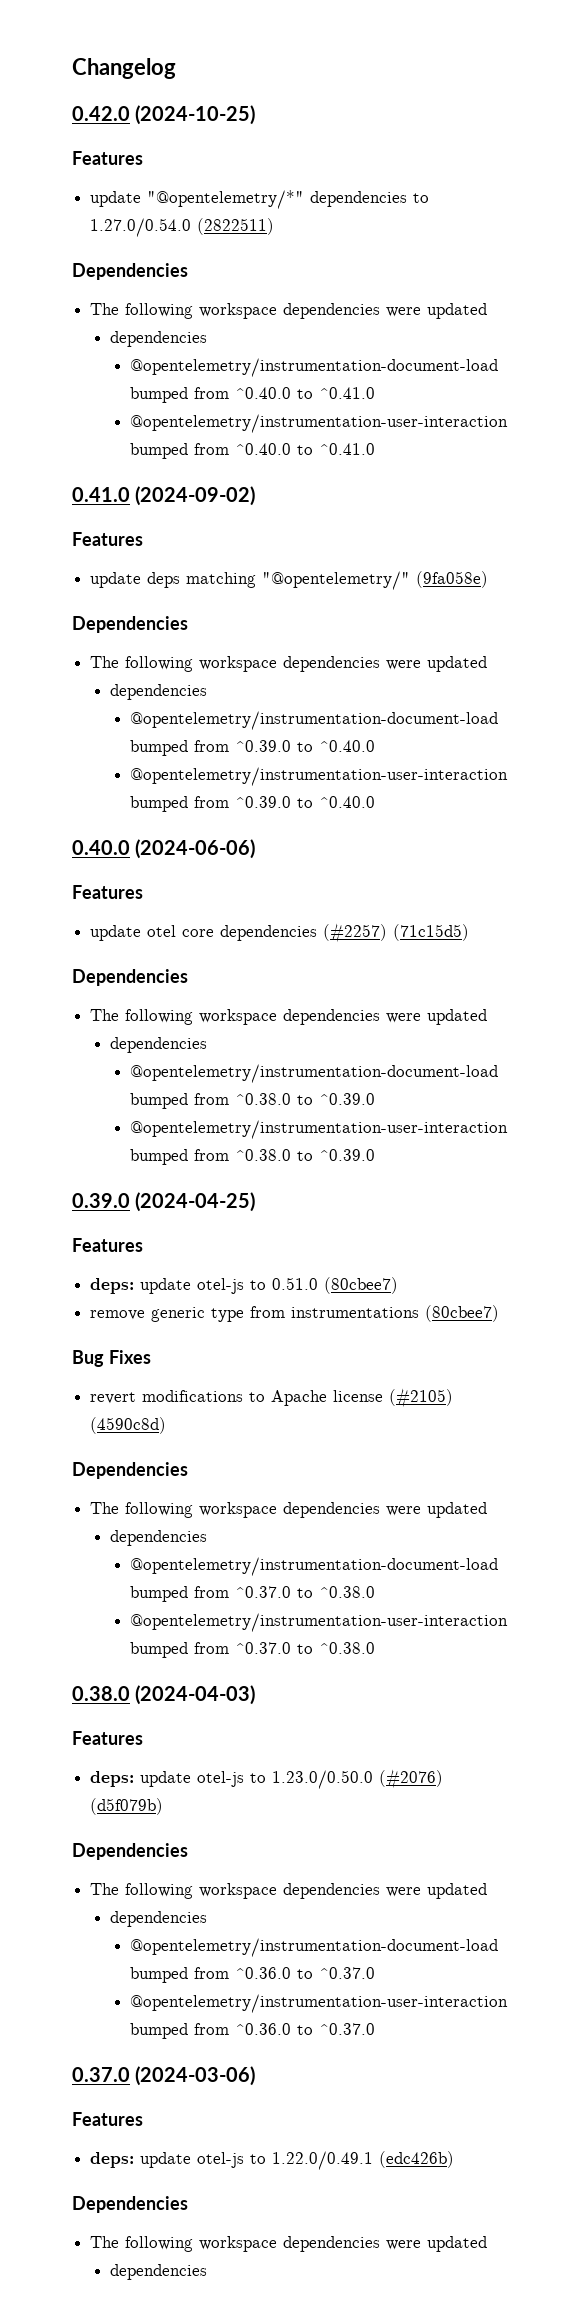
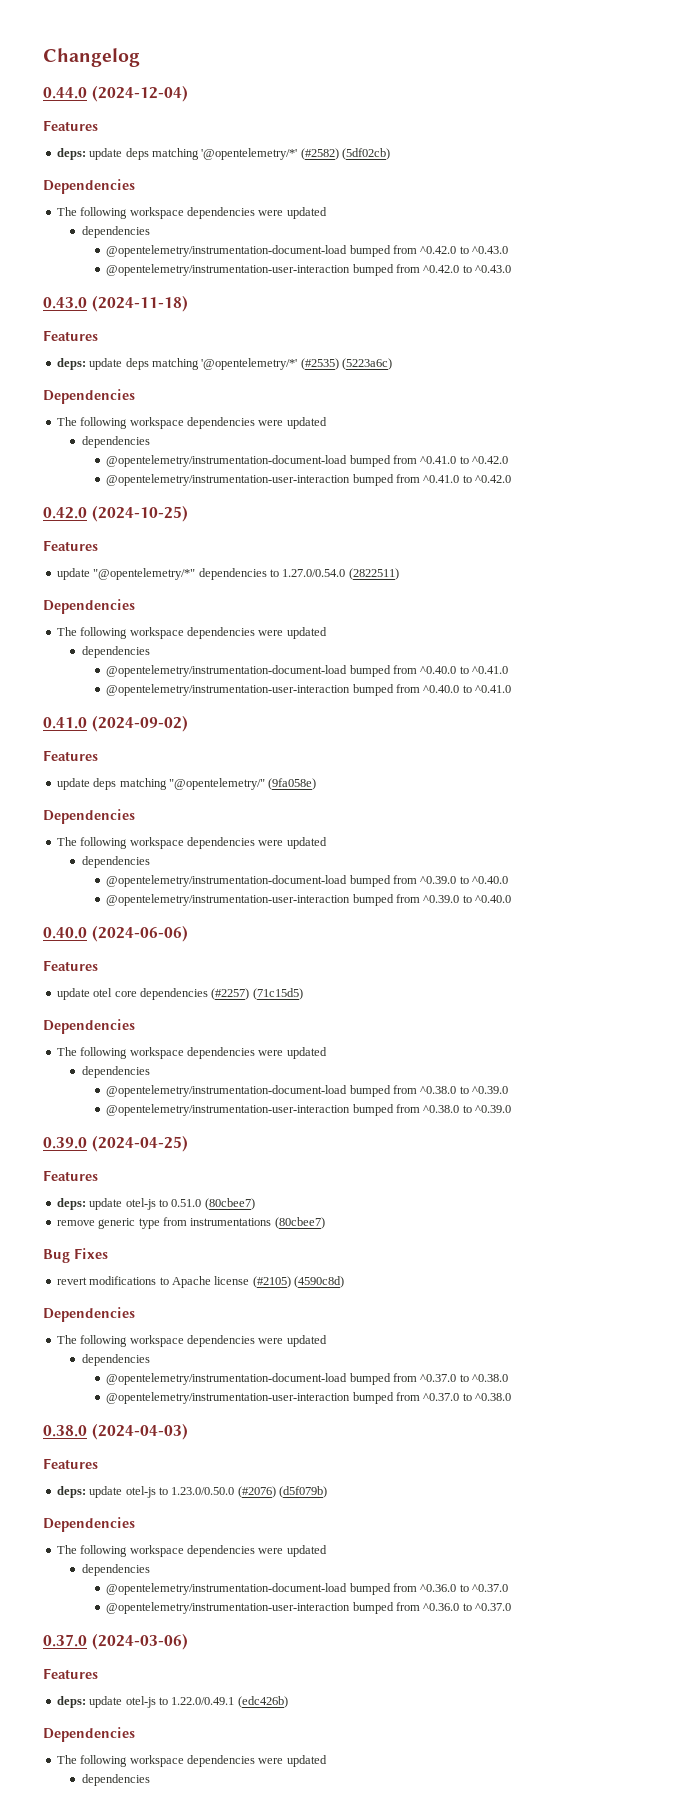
+ 0.44.0 (2024-12-04)
+ Features
+ deps: update deps matching '@opentelemetry/*' (#2582) (5df02cb)
+ Dependencies
+ The following workspace dependencies were updated
+ dependencies
+ @opentelemetry/instrumentation-document-load bumped from ^0.42.0 to ^0.43.0
+ @opentelemetry/instrumentation-user-interaction bumped from ^0.42.0 to ^0.43.0
+ 0.43.0 (2024-11-18)
+ Features
+ deps: update deps matching '@opentelemetry/*' (#2535) (5223a6c)
+ Dependencies
+ The following workspace dependencies were updated
+ dependencies
+ @opentelemetry/instrumentation-document-load bumped from ^0.41.0 to ^0.42.0
+ @opentelemetry/instrumentation-user-interaction bumped from ^0.41.0 to ^0.42.0

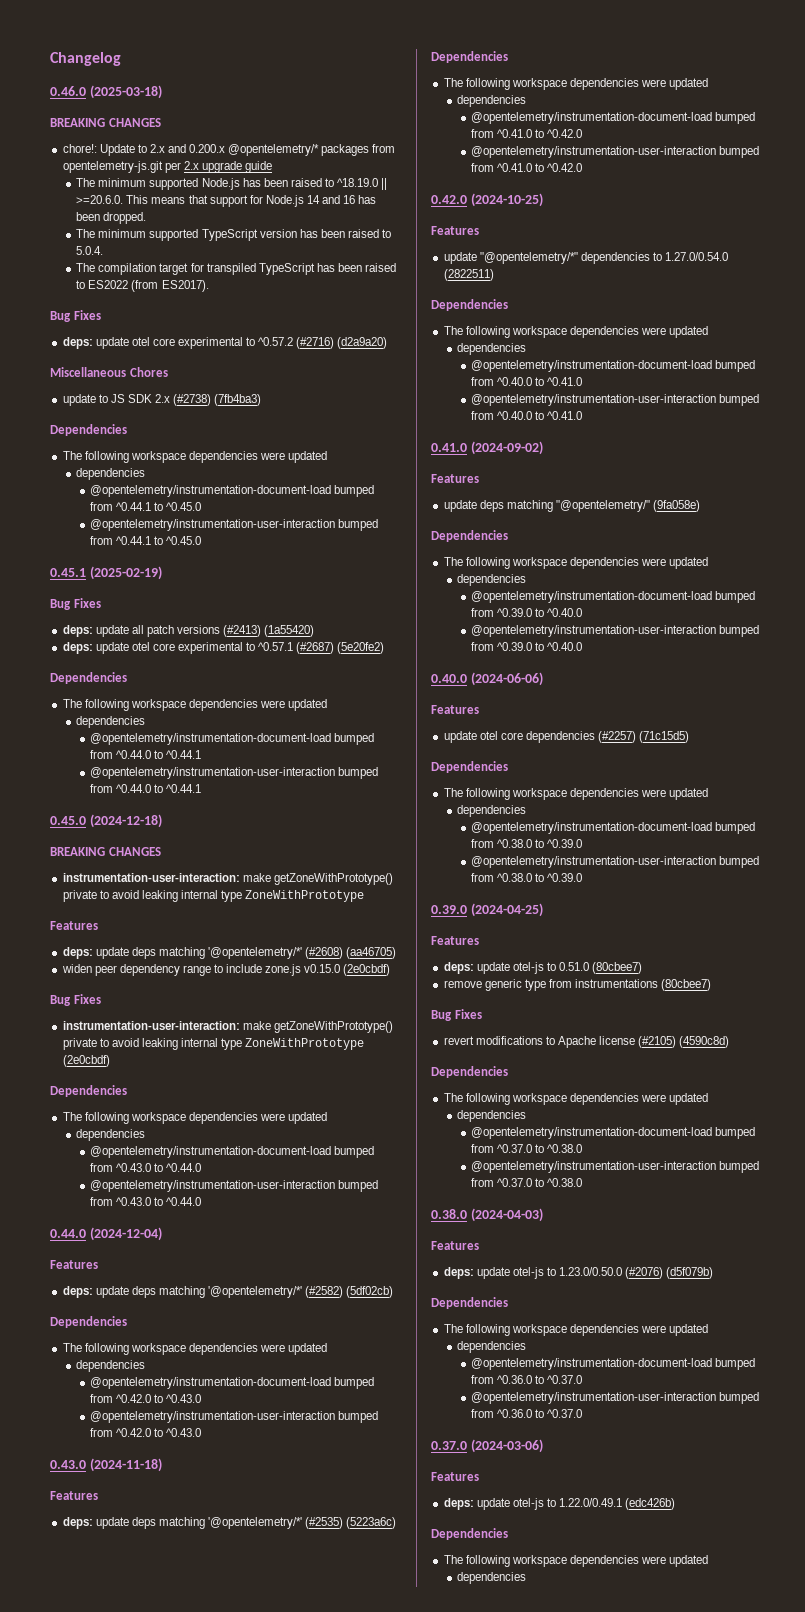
+ 0.46.0 (2025-03-18)
+ BREAKING CHANGES
+ chore!: Update to 2.x and 0.200.x @opentelemetry/* packages from opentelemetry-js.git per 2.x upgrade guide
+ The minimum supported Node.js has been raised to ^18.19.0 || >=20.6.0. This means that support for Node.js 14 and 16 has been dropped.
+ The minimum supported TypeScript version has been raised to 5.0.4.
+ The compilation target for transpiled TypeScript has been raised to ES2022 (from ES2017).
+ Bug Fixes
+ deps: update otel core experimental to ^0.57.2 (#2716) (d2a9a20)
+ Miscellaneous Chores
+ update to JS SDK 2.x (#2738) (7fb4ba3)
+ Dependencies
+ The following workspace dependencies were updated
+ dependencies
+ @opentelemetry/instrumentation-document-load bumped from ^0.44.1 to ^0.45.0
+ @opentelemetry/instrumentation-user-interaction bumped from ^0.44.1 to ^0.45.0
+ 0.45.1 (2025-02-19)
+ Bug Fixes
+ deps: update all patch versions (#2413) (1a55420)
+ deps: update otel core experimental to ^0.57.1 (#2687) (5e20fe2)
+ Dependencies
+ The following workspace dependencies were updated
+ dependencies
+ @opentelemetry/instrumentation-document-load bumped from ^0.44.0 to ^0.44.1
+ @opentelemetry/instrumentation-user-interaction bumped from ^0.44.0 to ^0.44.1
+ 0.45.0 (2024-12-18)
+ BREAKING CHANGES
+ instrumentation-user-interaction: make getZoneWithPrototype() private to avoid leaking internal type ZoneWithPrototype
+ Features
+ deps: update deps matching '@opentelemetry/*' (#2608) (aa46705)
+ widen peer dependency range to include zone.js v0.15.0 (2e0cbdf)
+ Bug Fixes
+ instrumentation-user-interaction: make getZoneWithPrototype() private to avoid leaking internal type ZoneWithPrototype (2e0cbdf)
+ Dependencies
+ The following workspace dependencies were updated
+ dependencies
+ @opentelemetry/instrumentation-document-load bumped from ^0.43.0 to ^0.44.0
+ @opentelemetry/instrumentation-user-interaction bumped from ^0.43.0 to ^0.44.0

